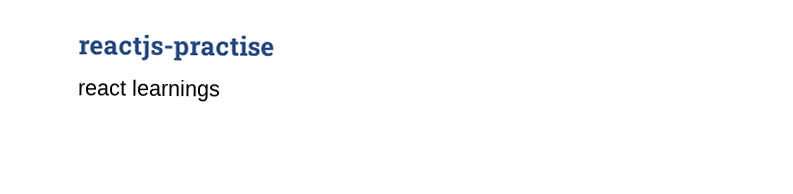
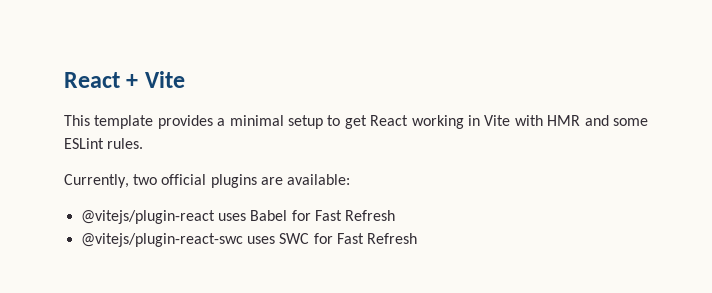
- reactjs-practise
- react learnings
+ React + Vite
+ This template provides a minimal setup to get React working in Vite with HMR and some ESLint rules.
+ Currently, two official plugins are available:
+ @vitejs/plugin-react uses Babel for Fast Refresh
+ @vitejs/plugin-react-swc uses SWC for Fast Refresh

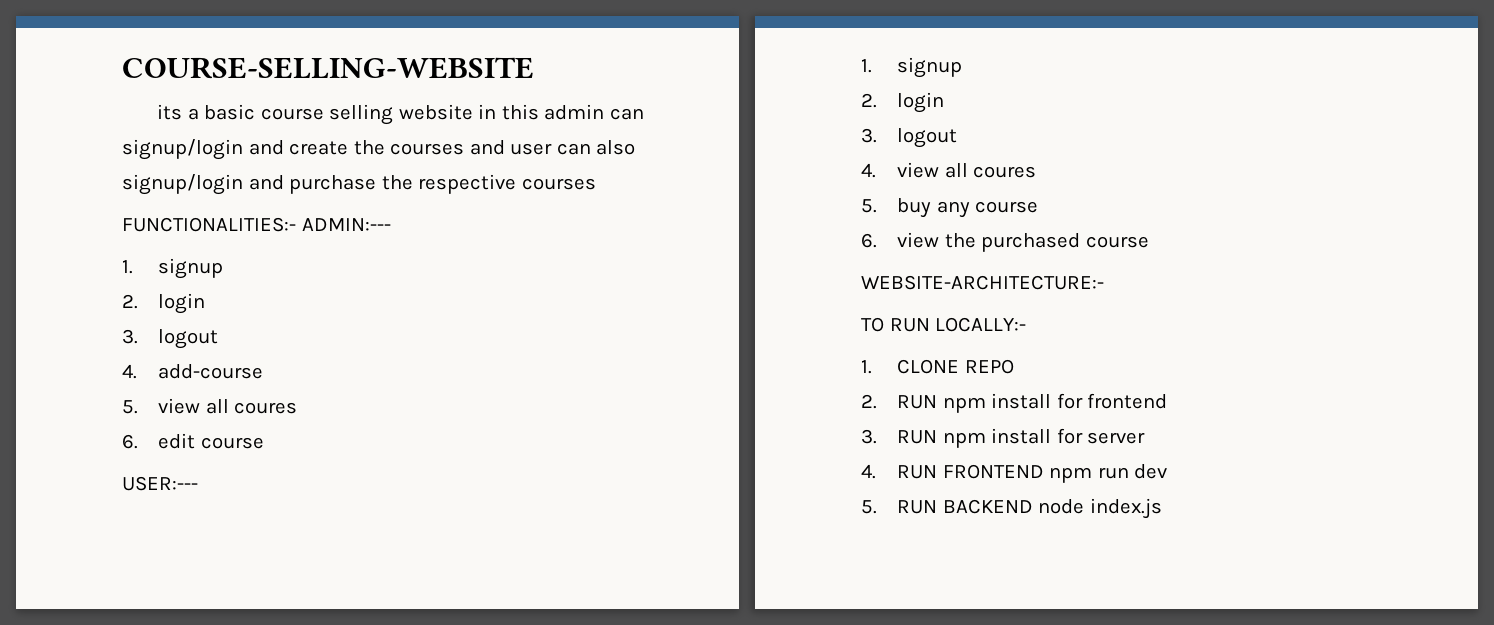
- React + Vite
- This template provides a minimal setup to get React working in Vite with HMR and some ESLint rules.
- Currently, two official plugins are available:
- @vitejs/plugin-react uses Babel for Fast Refresh
- @vitejs/plugin-react-swc uses SWC for Fast Refresh
+ COURSE-SELLING-WEBSITE
+ its a basic course selling website in this admin can signup/login and create the courses and user can also signup/login and purchase the respective courses
+ FUNCTIONALITIES:- ADMIN:---
+ 1. signup
+ 2. login
+ 3. logout
+ 4. add-course
+ 5. view all coures
+ 6. edit course
+ USER:---
+ 1. signup
+ 2. login
+ 3. logout
+ 4. view all coures
+ 5. buy any course
+ 6. view the purchased course
+ WEBSITE-ARCHITECTURE:-
+ TO RUN LOCALLY:-
+ 1. CLONE REPO
+ 2. RUN npm install for frontend
+ 3. RUN npm install for server
+ 4. RUN FRONTEND npm run dev
+ 5. RUN BACKEND node index.js

